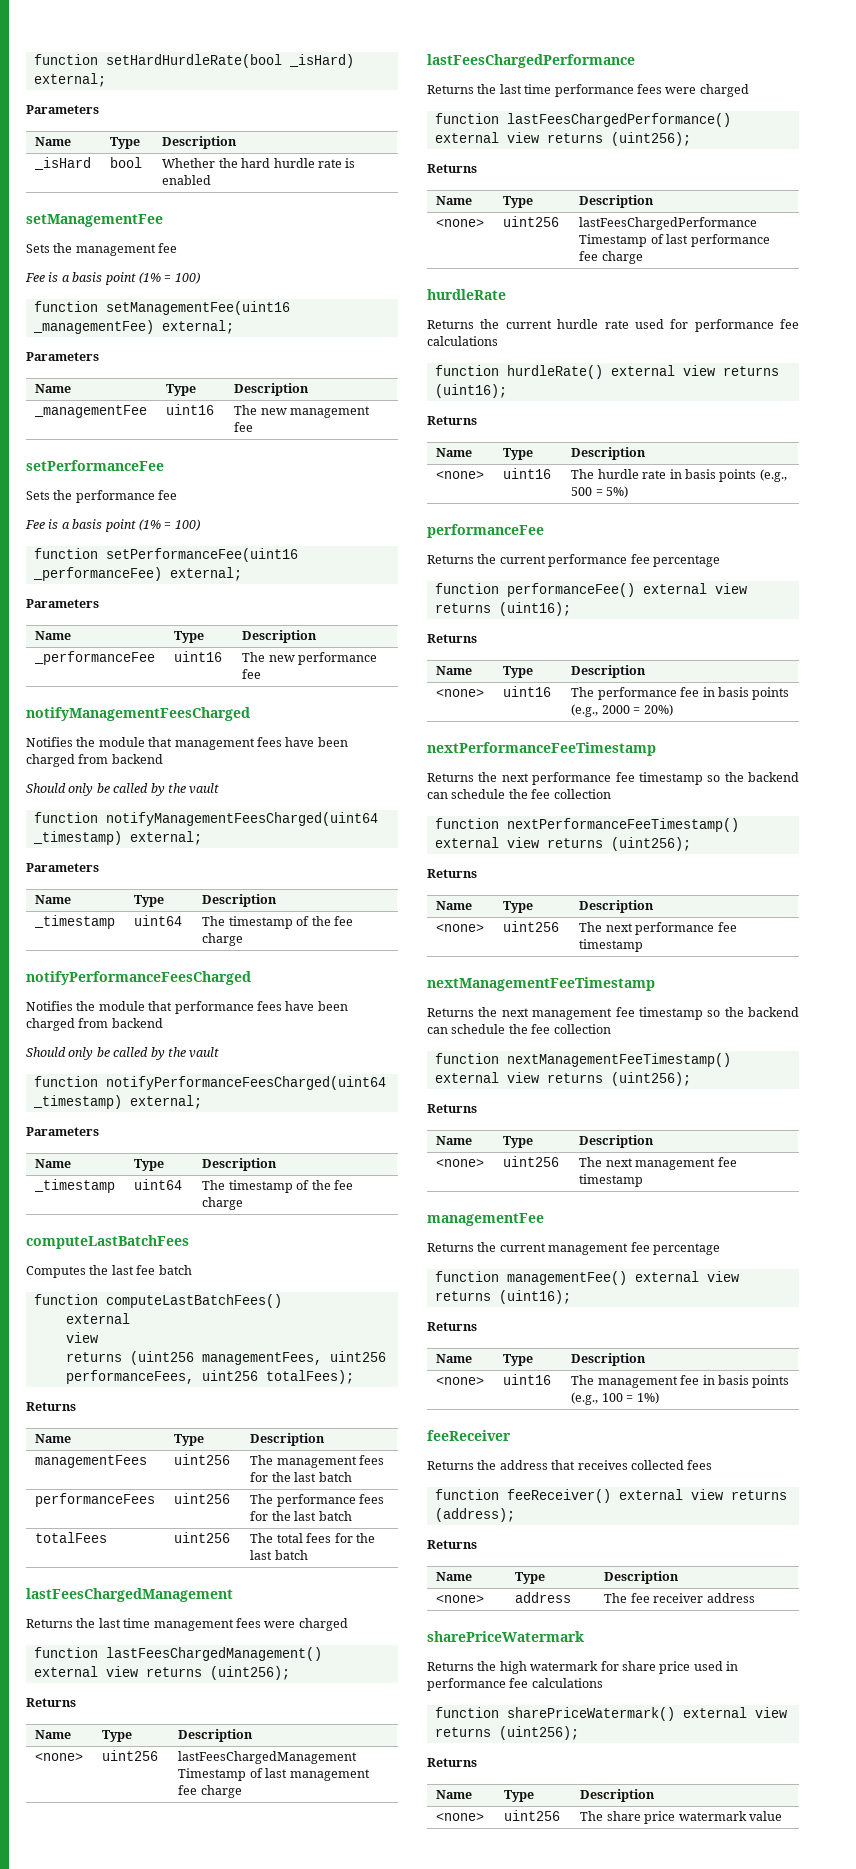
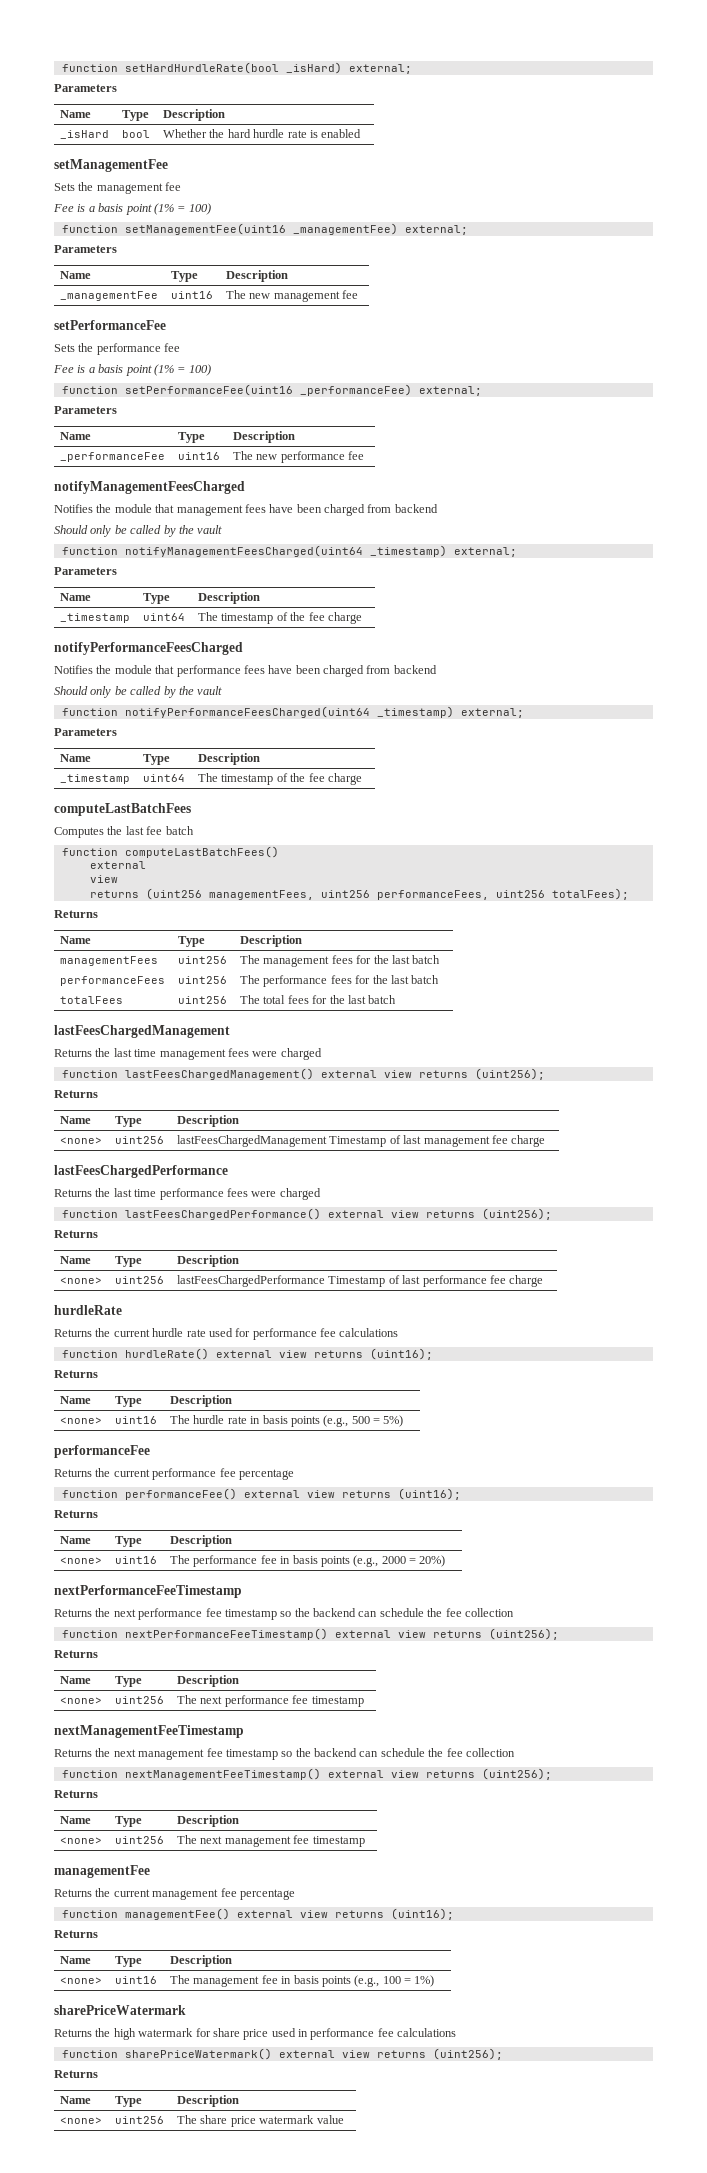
- feeReceiver
- Returns the address that receives collected fees
- function feeReceiver() external view returns (address);
- Returns
- Name | Type | Description
- <none> | address | The fee receiver address

